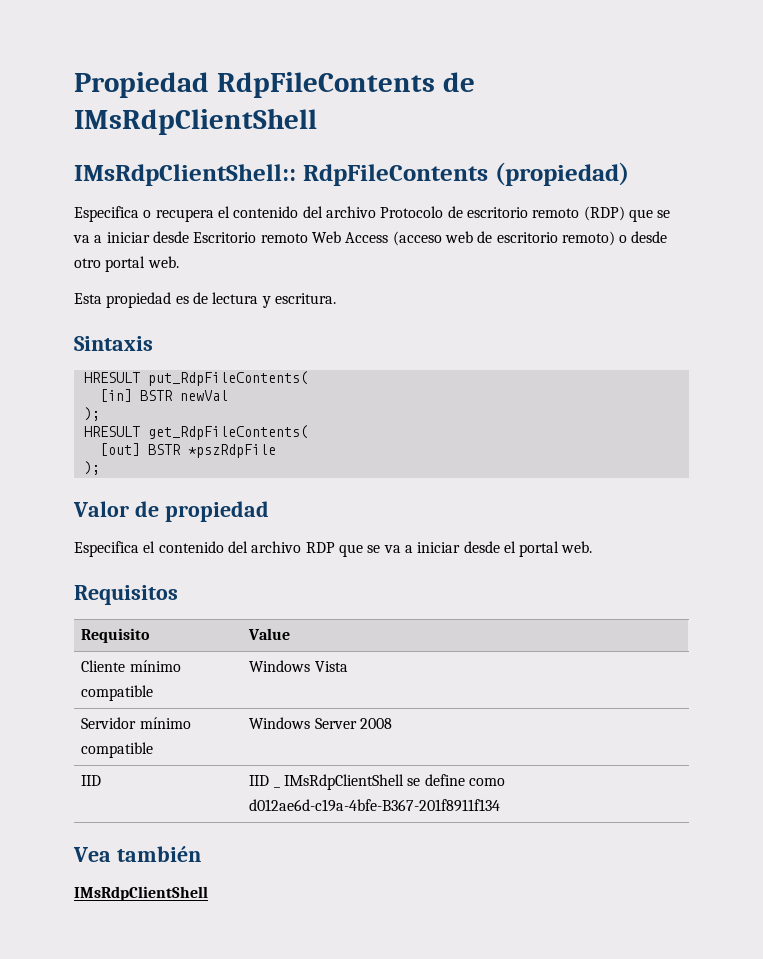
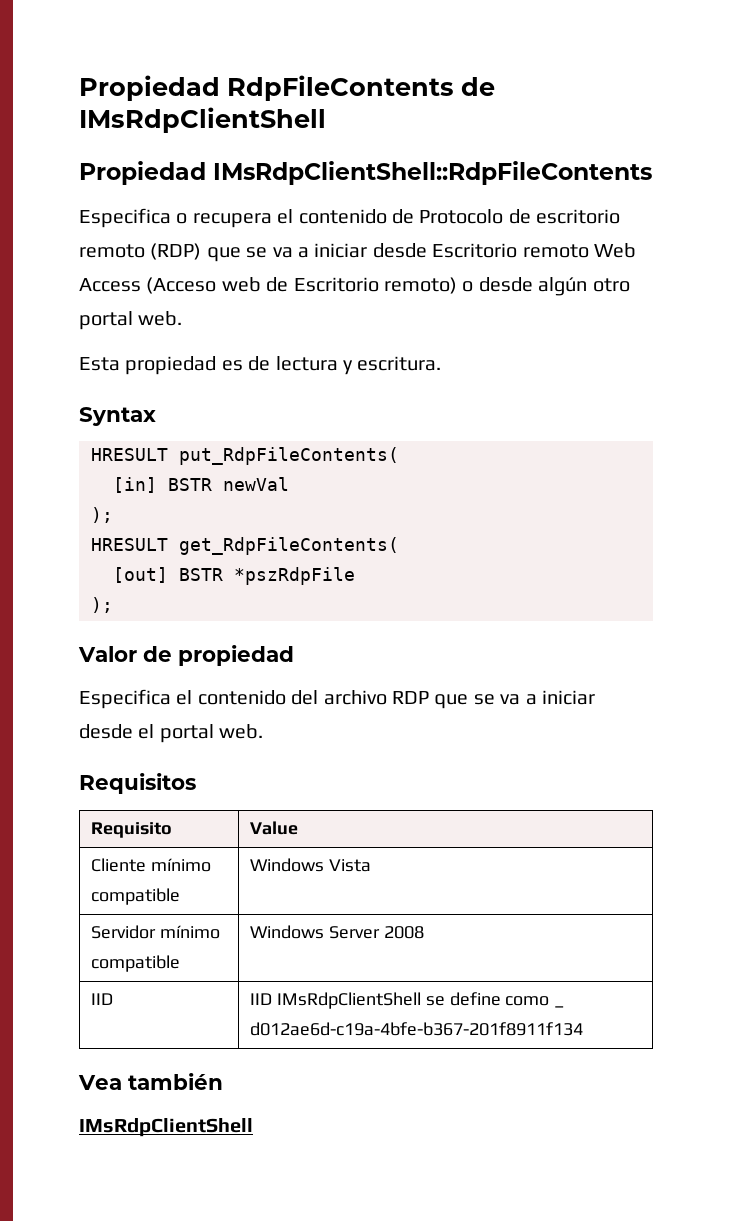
- IMsRdpClientShell:: RdpFileContents (propiedad)
+ Propiedad IMsRdpClientShell::RdpFileContents
- Especifica o recupera el contenido del archivo Protocolo de escritorio remoto (RDP) que se va a iniciar desde Escritorio remoto Web Access (acceso web de escritorio remoto) o desde otro portal web.
+ Especifica o recupera el contenido de Protocolo de escritorio remoto (RDP) que se va a iniciar desde Escritorio remoto Web Access (Acceso web de Escritorio remoto) o desde algún otro portal web.
- Sintaxis
+ Syntax
- IID | IID _ IMsRdpClientShell se define como d012ae6d-c19a-4bfe-B367-201f8911f134
+ IID | IID IMsRdpClientShell se define como _ d012ae6d-c19a-4bfe-b367-201f8911f134

